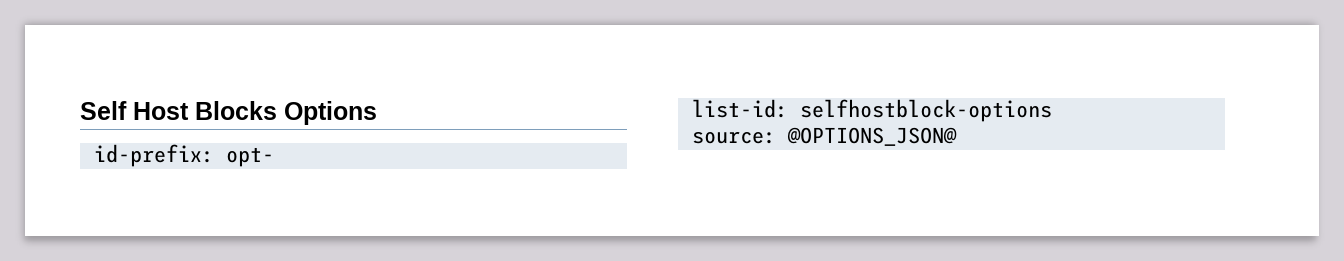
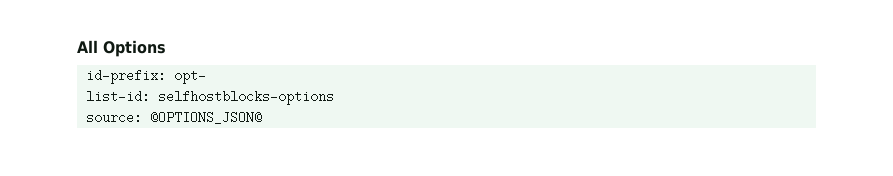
- Self Host Blocks Options
+ All Options
- list-id: selfhostblock-options
+ list-id: selfhostblocks-options

